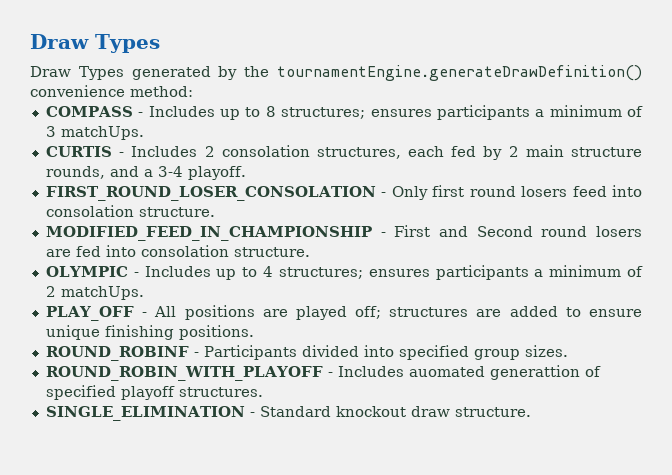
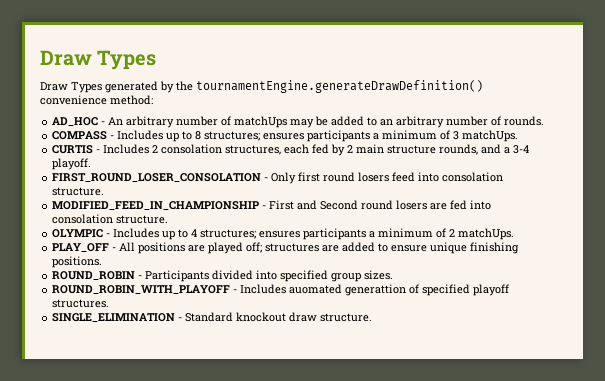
+ AD_HOC - An arbitrary number of matchUps may be added to an arbitrary number of rounds.
- ROUND_ROBINF - Participants divided into specified group sizes.
+ ROUND_ROBIN - Participants divided into specified group sizes.

